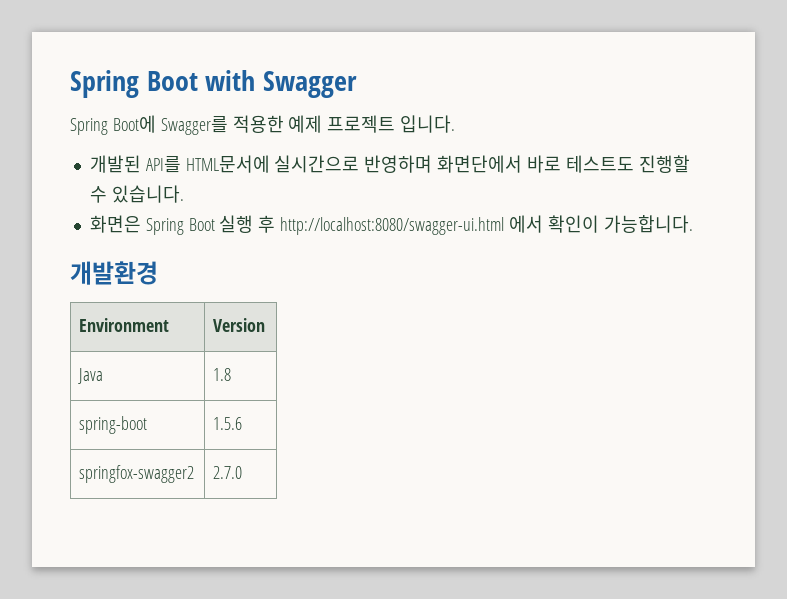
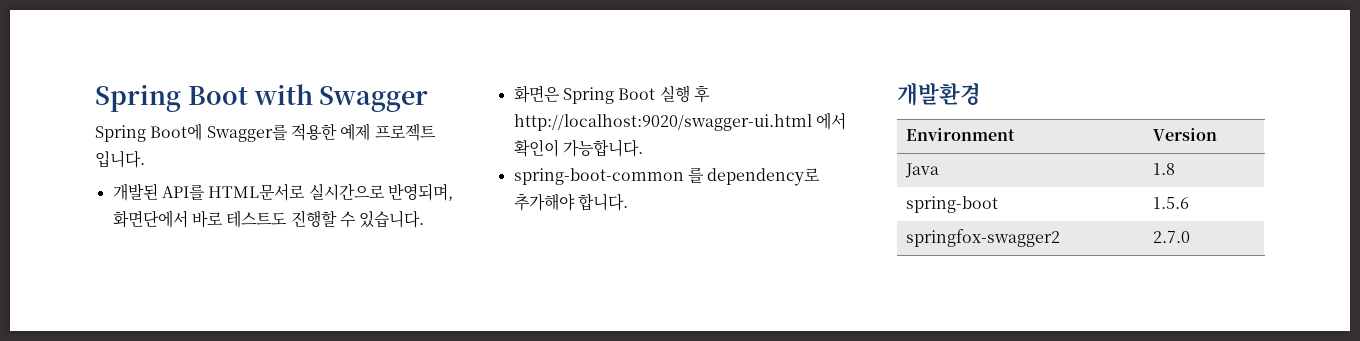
- 개발된 API를 HTML문서에 실시간으로 반영하며 화면단에서 바로 테스트도 진행할 수 있습니다.
+ 개발된 API를 HTML문서로 실시간으로 반영되며, 화면단에서 바로 테스트도 진행할 수 있습니다.
- 화면은 Spring Boot 실행 후 http://localhost:8080/swagger-ui.html 에서 확인이 가능합니다.
+ 화면은 Spring Boot 실행 후 http://localhost:9020/swagger-ui.html 에서 확인이 가능합니다.
+ spring-boot-common 를 dependency로 추가해야 합니다.

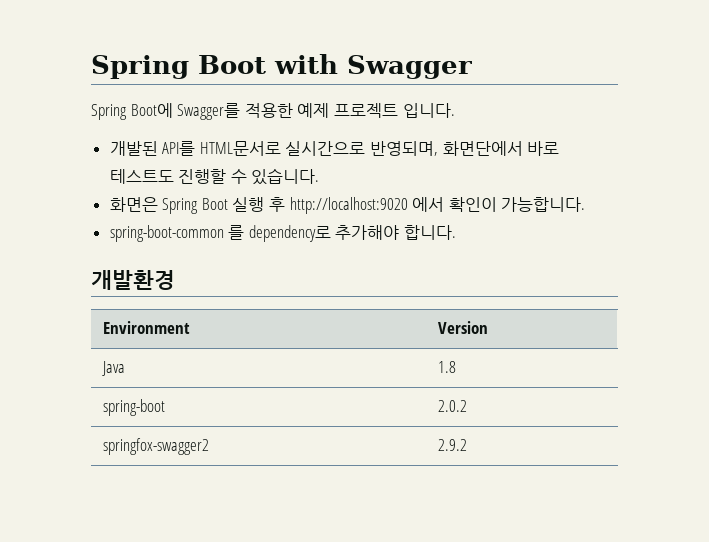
- 화면은 Spring Boot 실행 후 http://localhost:9020/swagger-ui.html 에서 확인이 가능합니다.
+ 화면은 Spring Boot 실행 후 http://localhost:9020 에서 확인이 가능합니다.
- spring-boot | 1.5.6
+ spring-boot | 2.0.2
- springfox-swagger2 | 2.7.0
+ springfox-swagger2 | 2.9.2

